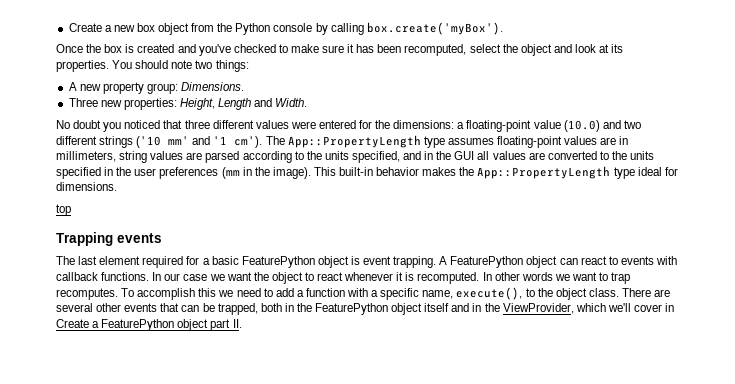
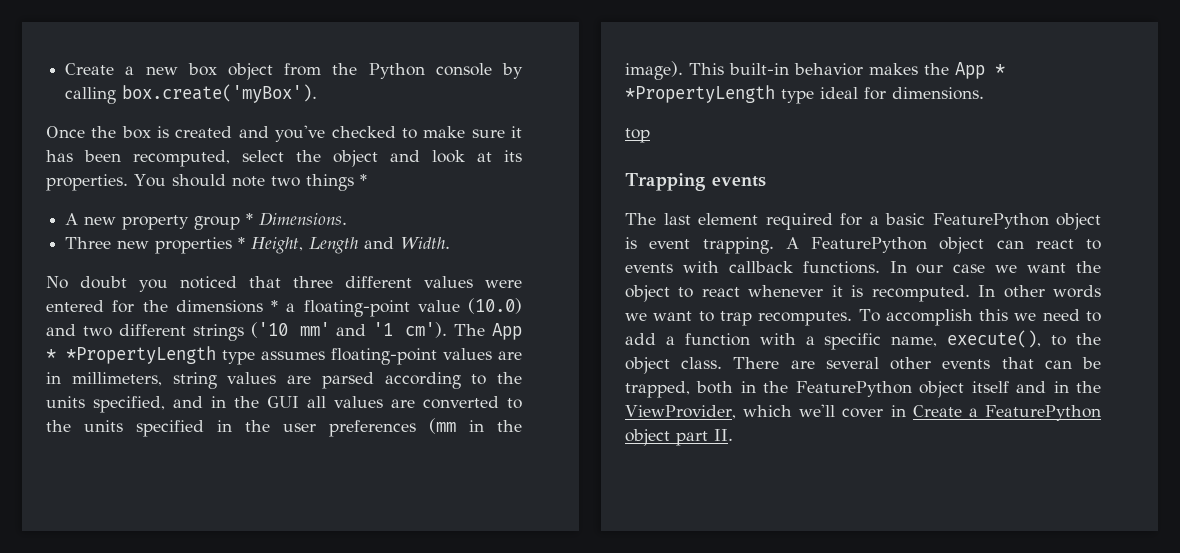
- You should note two things:
+ You should note two things *
- A new property group: Dimensions.
+ A new property group * Dimensions.
- Three new properties: Height, Length and Width.
+ Three new properties * Height, Length and Width.
- No doubt you noticed that three different values were entered for the dimensions: a floating-point value (10.0) and two different strings ('10 mm' and '1 cm').
+ No doubt you noticed that three different values were entered for the dimensions * a floating-point value (10.0) and two different strings ('10 mm' and '1 cm').
- The App::PropertyLength type assumes floating-point values are in millimeters, string values are parsed according to the units specified, and in the GUI all values are converted to the units specified in the user preferences (mm in the image).
+ The App * *PropertyLength type assumes floating-point values are in millimeters, string values are parsed according to the units specified, and in the GUI all values are converted to the units specified in the user preferences (mm in the image).
- This built-in behavior makes the App::PropertyLength type ideal for dimensions.
+ This built-in behavior makes the App * *PropertyLength type ideal for dimensions.

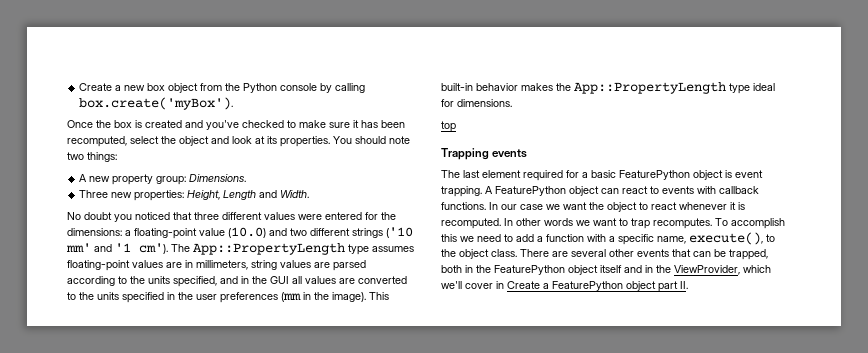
- You should note two things *
+ You should note two things:
- A new property group * Dimensions.
+ A new property group: Dimensions.
- Three new properties * Height, Length and Width.
+ Three new properties: Height, Length and Width.
- No doubt you noticed that three different values were entered for the dimensions * a floating-point value (10.0) and two different strings ('10 mm' and '1 cm').
+ No doubt you noticed that three different values were entered for the dimensions: a floating-point value (10.0) and two different strings ('10 mm' and '1 cm').
- The App * *PropertyLength type assumes floating-point values are in millimeters, string values are parsed according to the units specified, and in the GUI all values are converted to the units specified in the user preferences (mm in the image).
+ The App::PropertyLength type assumes floating-point values are in millimeters, string values are parsed according to the units specified, and in the GUI all values are converted to the units specified in the user preferences (mm in the image).
- This built-in behavior makes the App * *PropertyLength type ideal for dimensions.
+ This built-in behavior makes the App::PropertyLength type ideal for dimensions.

